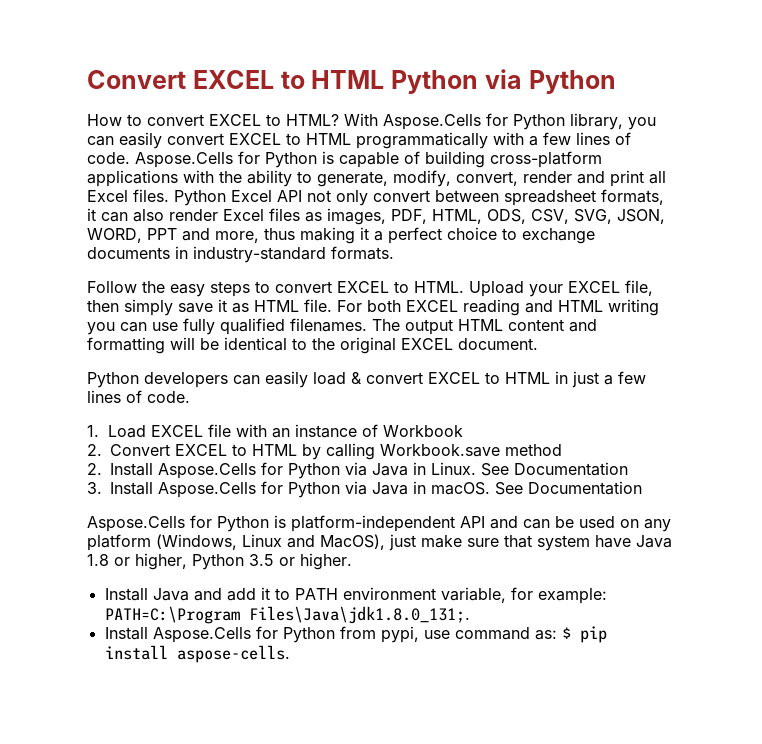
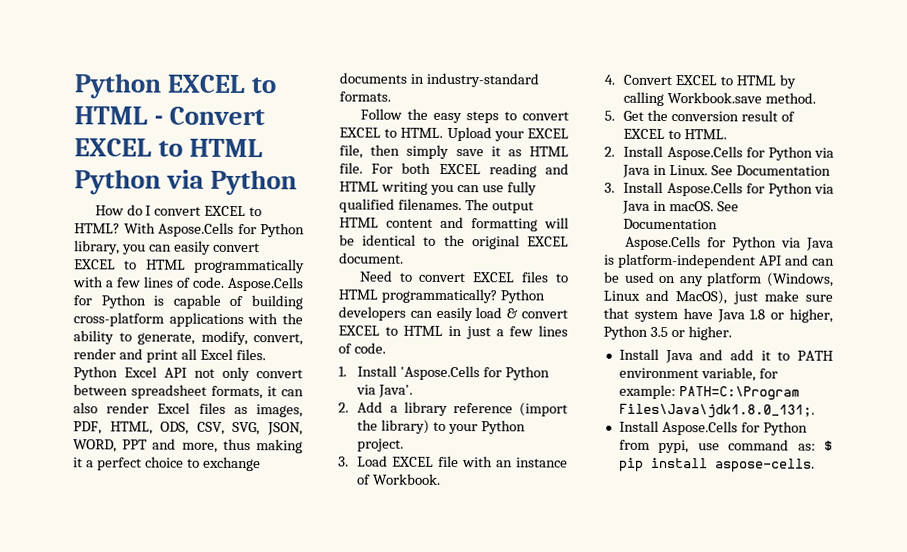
- Convert EXCEL to HTML Python via Python
+ Python EXCEL to HTML - Convert EXCEL to HTML Python via Python
- How to convert EXCEL to HTML?
+ How do I convert EXCEL to HTML?
+ Need to convert EXCEL files to HTML programmatically?
- 1. Load EXCEL file with an instance of Workbook
- 2. Convert EXCEL to HTML by calling Workbook.save method
+ 1. Install 'Aspose.Cells for Python via Java'.
+ 2. Add a library reference (import the library) to your Python project.
+ 3. Load EXCEL file with an instance of Workbook.
+ 4. Convert EXCEL to HTML by calling Workbook.save method.
+ 5. Get the conversion result of EXCEL to HTML.
- Aspose.Cells for Python is platform-independent API and can be used on any platform (Windows, Linux and MacOS), just make sure that system have Java 1.8 or higher, Python 3.5 or higher.
+ Aspose.Cells for Python via Java is platform-independent API and can be used on any platform (Windows, Linux and MacOS), just make sure that system have Java 1.8 or higher, Python 3.5 or higher.

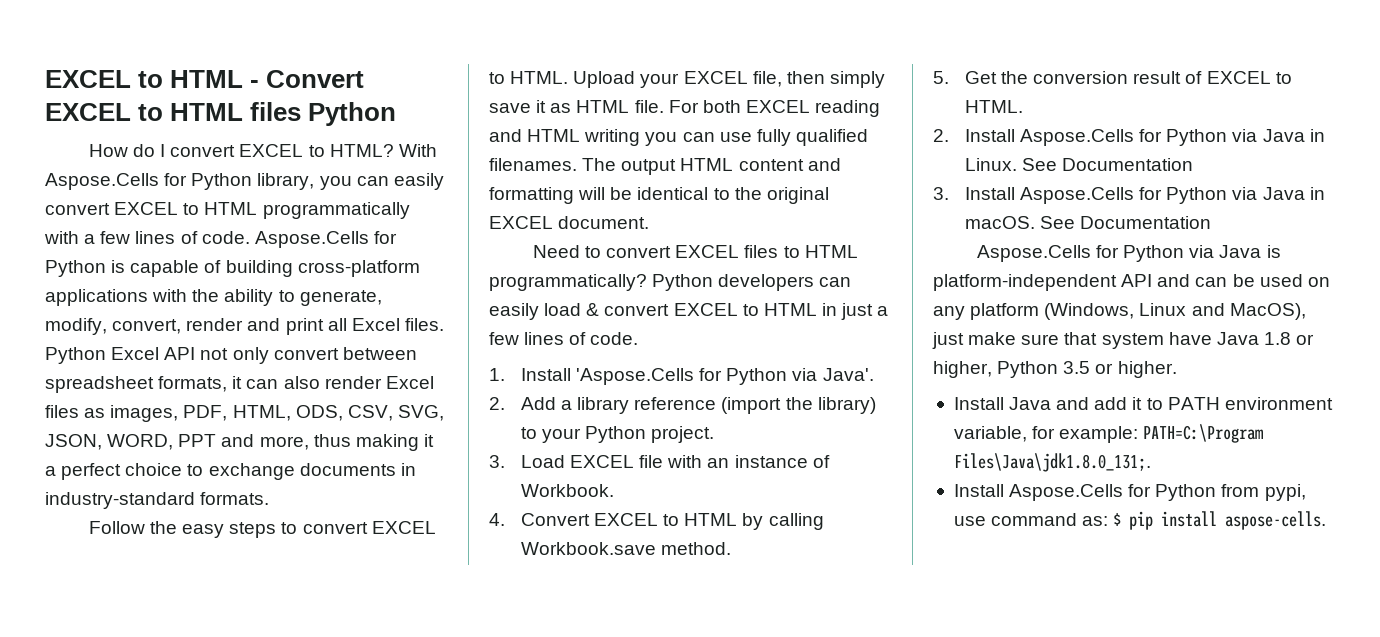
- Python EXCEL to HTML - Convert EXCEL to HTML Python via Python
+ EXCEL to HTML - Convert EXCEL to HTML files Python

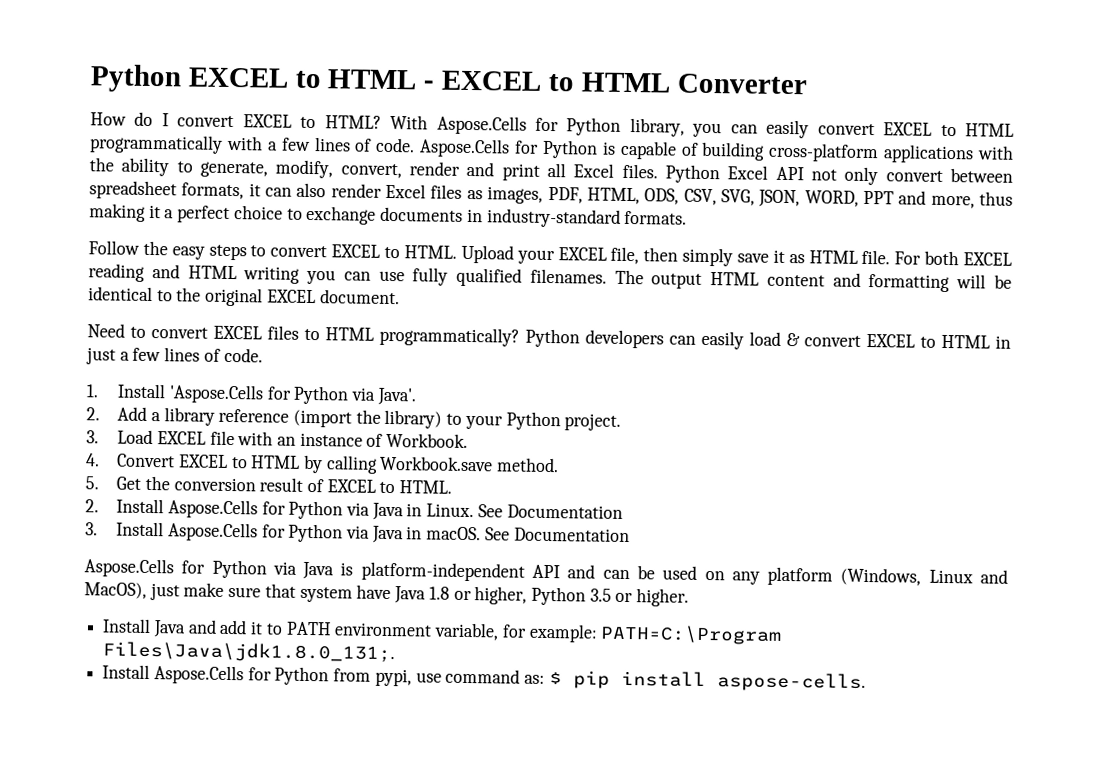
- EXCEL to HTML - Convert EXCEL to HTML files Python
+ Python EXCEL to HTML - EXCEL to HTML Converter

